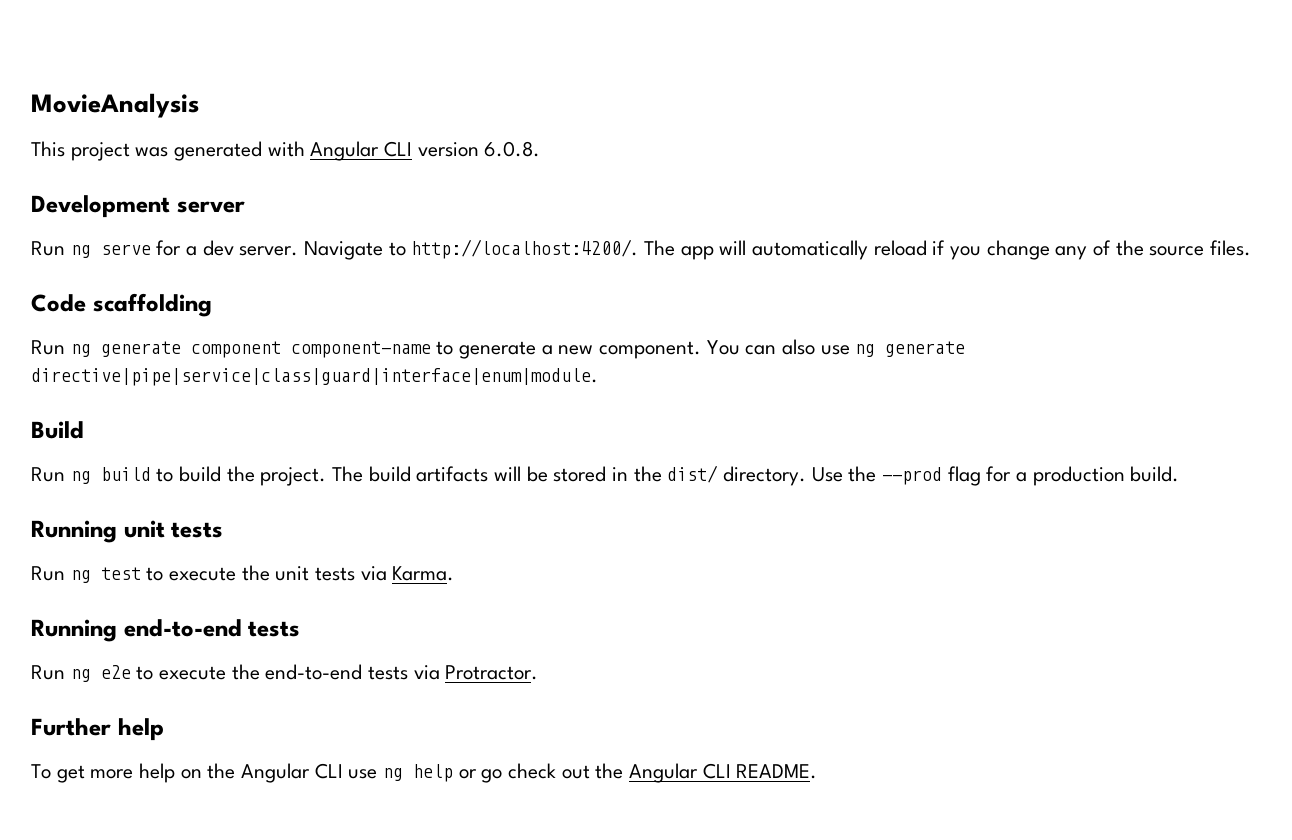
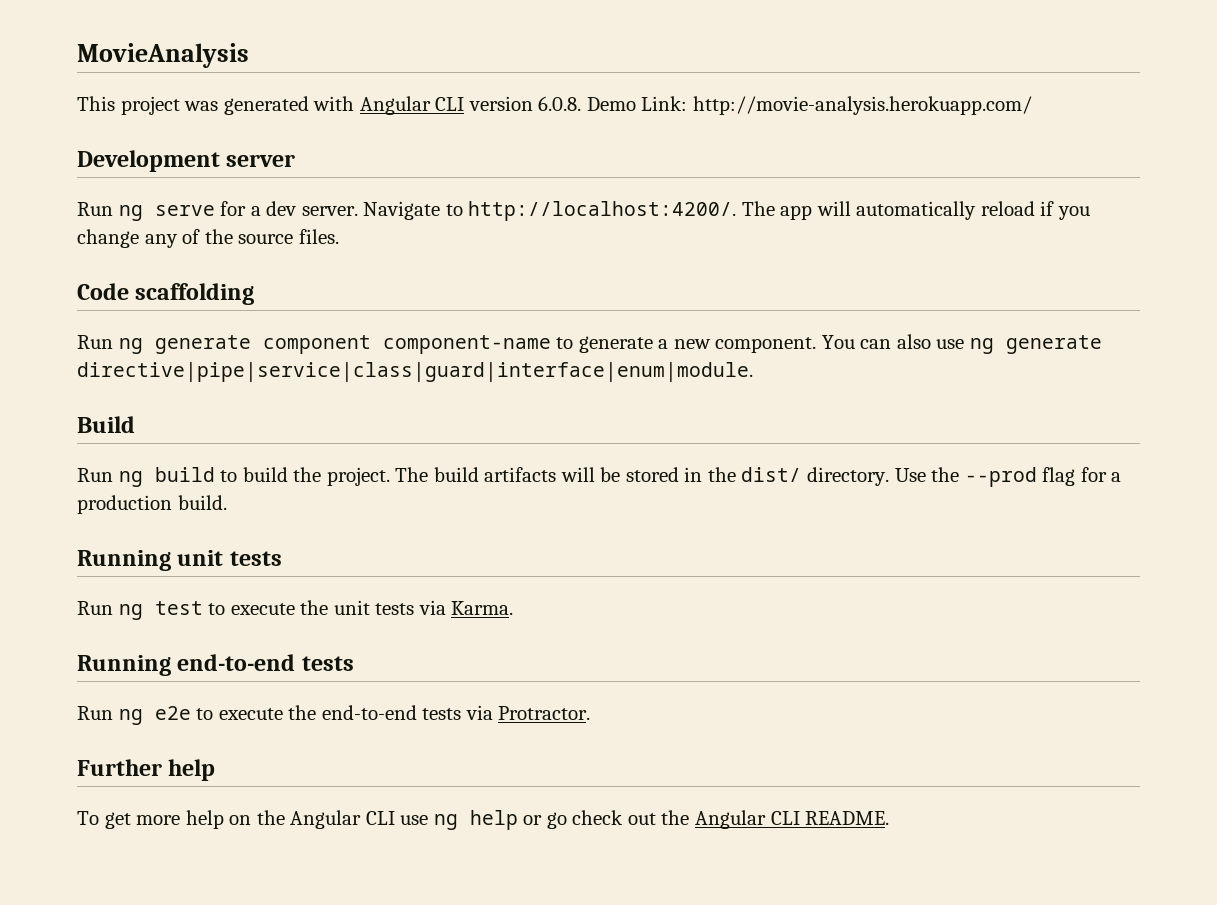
- This project was generated with Angular CLI version 6.0.8.
+ This project was generated with Angular CLI version 6.0.8. Demo Link: http://movie-analysis.herokuapp.com/

